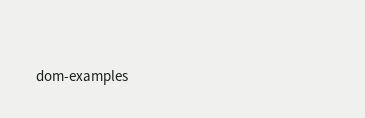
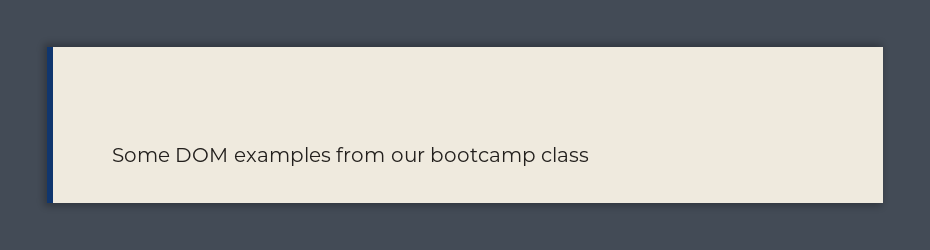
- dom-examples
+ Some DOM examples from our bootcamp class

